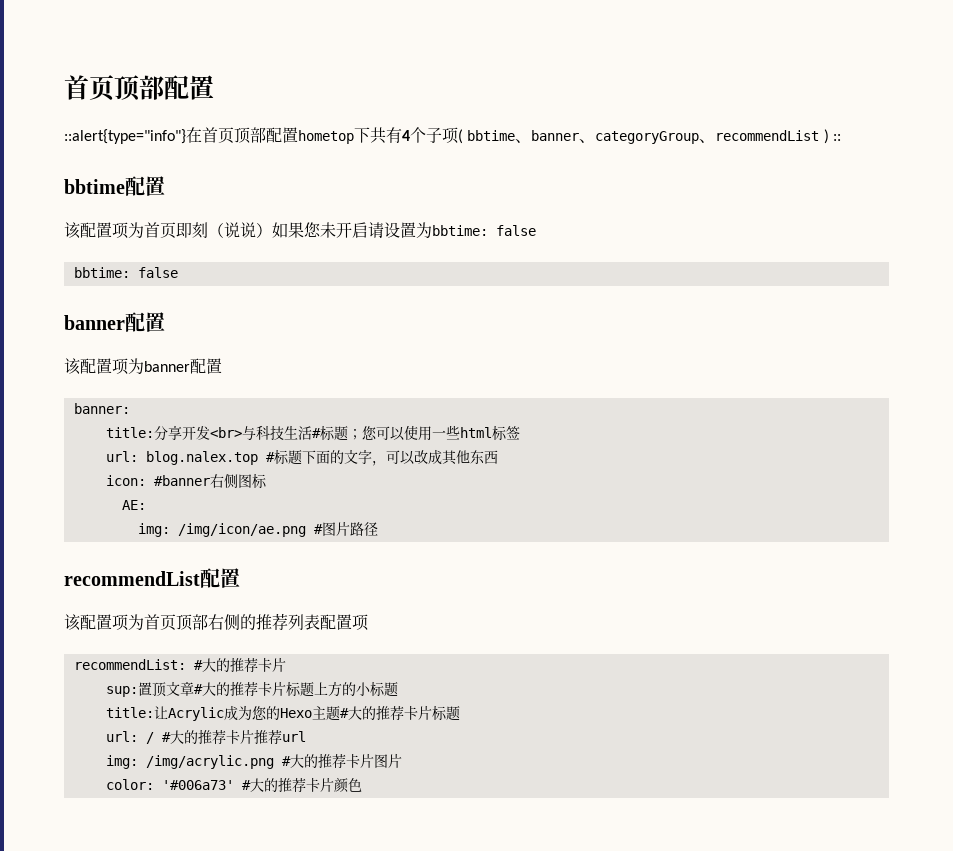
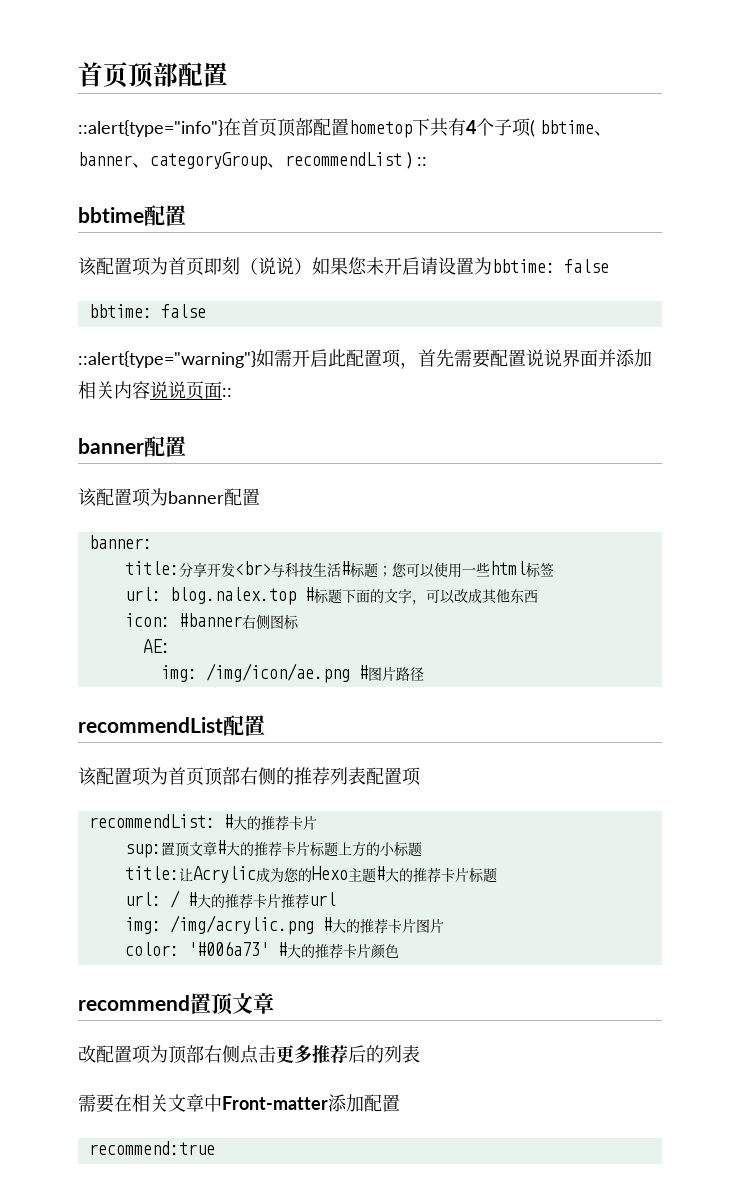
+ ::alert{type="warning"}如需开启此配置项，首先需要配置说说界面并添加相关内容说说页面::
+ recommend置顶文章
+ 改配置项为顶部右侧点击更多推荐后的列表
+ 需要在相关文章中Front-matter添加配置
+ recommend:true

